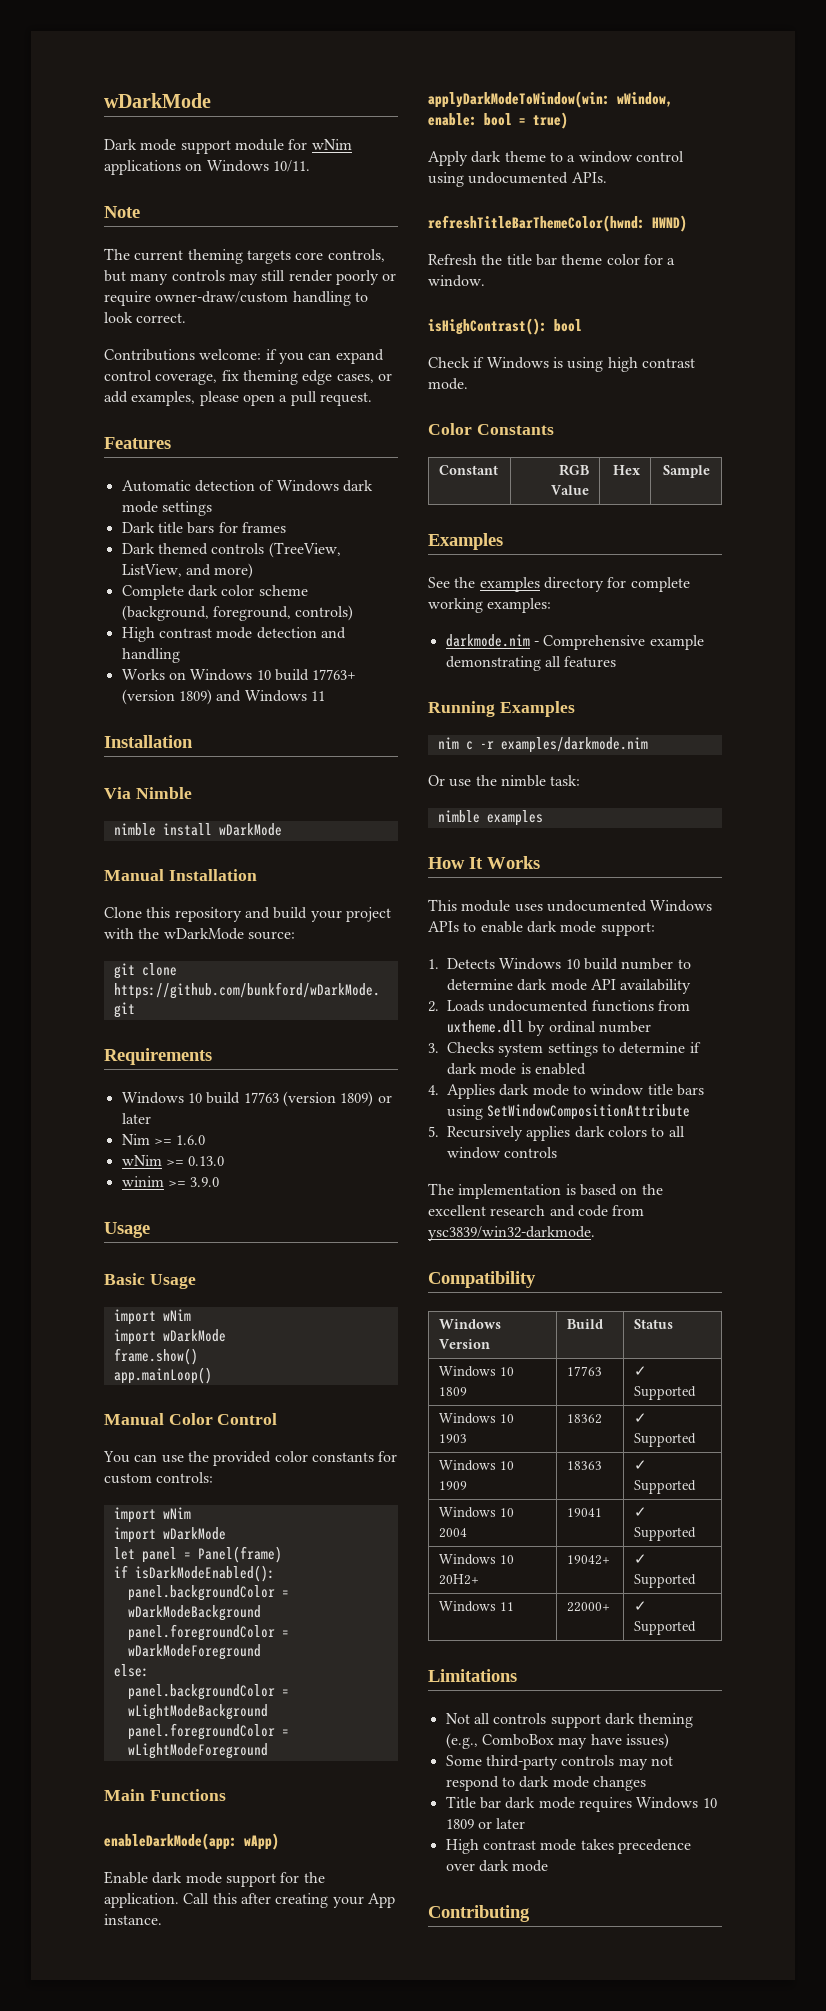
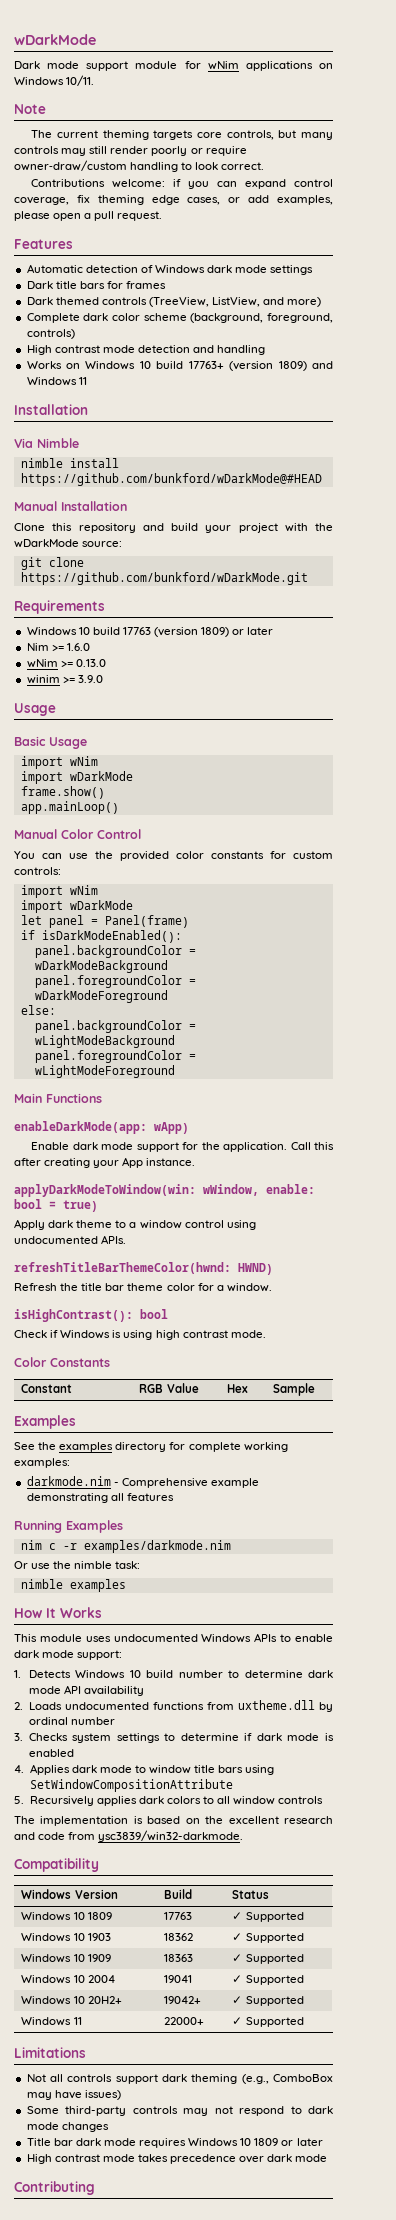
- nimble install wDarkMode
+ nimble install https://github.com/bunkford/wDarkMode@#HEAD

